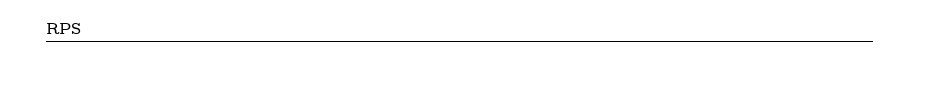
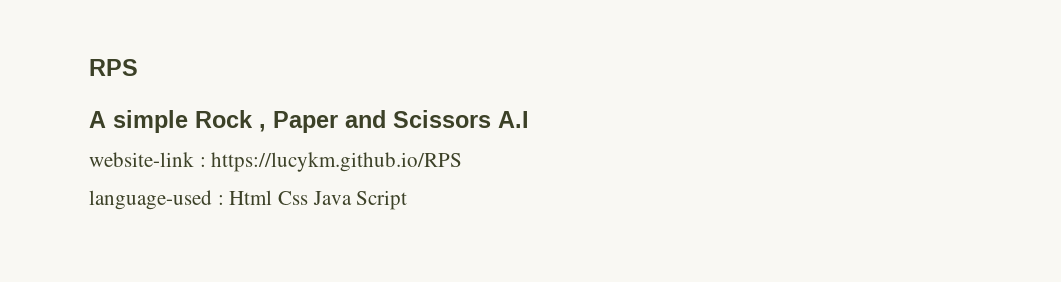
+ A simple Rock , Paper and Scissors A.I
+ website-link : https://lucykm.github.io/RPS
+ language-used : Html Css Java Script

